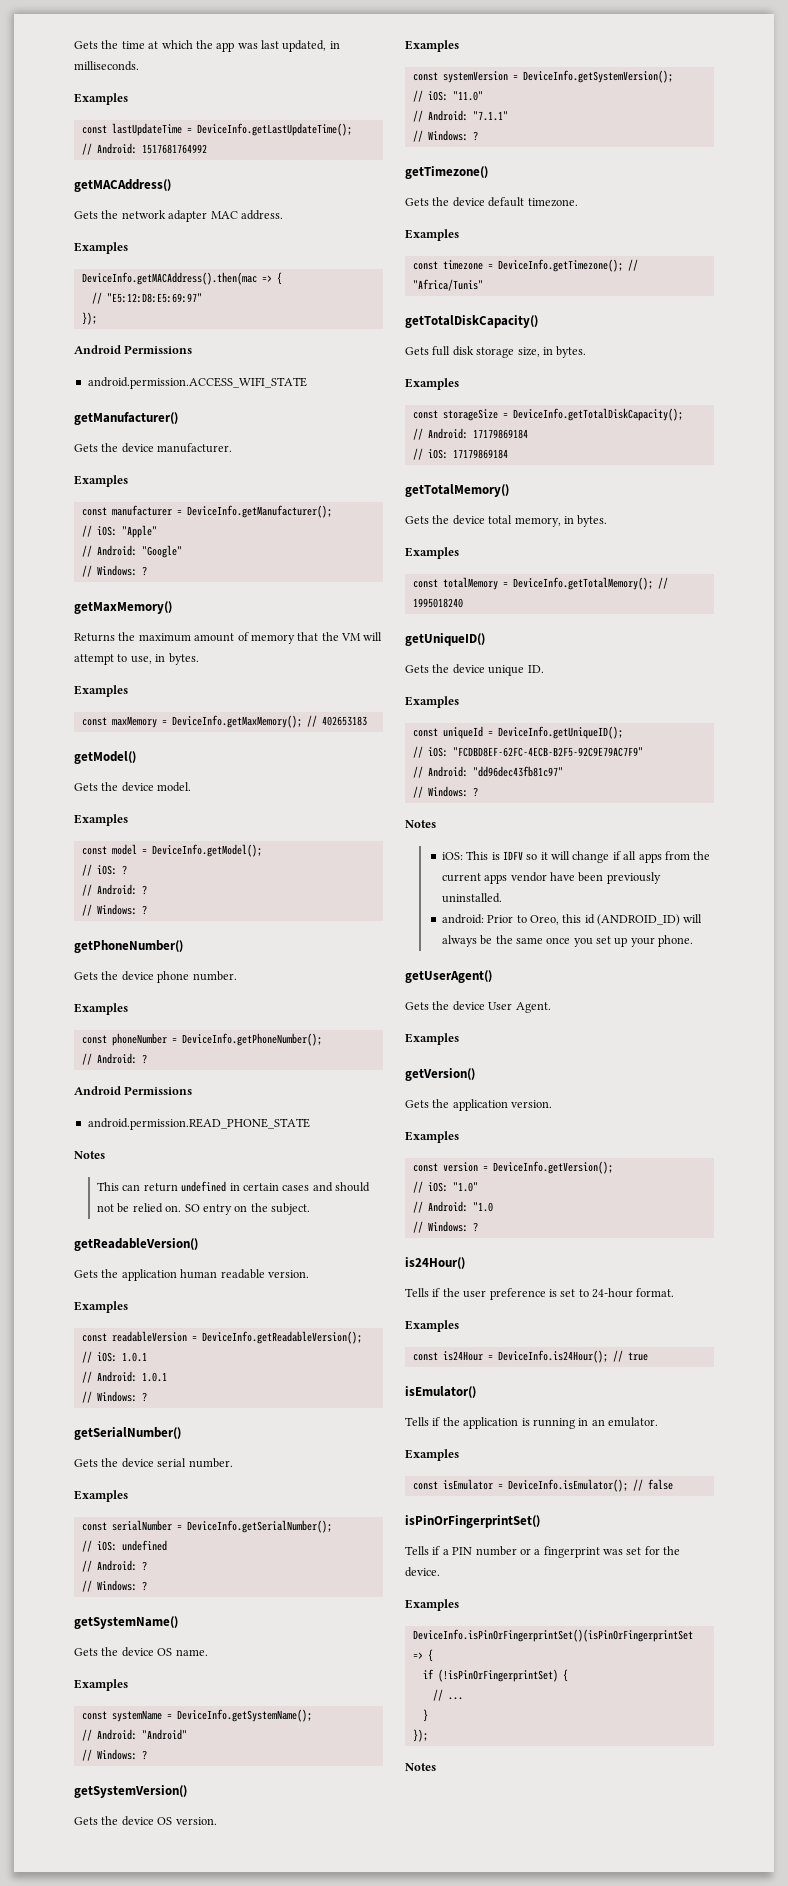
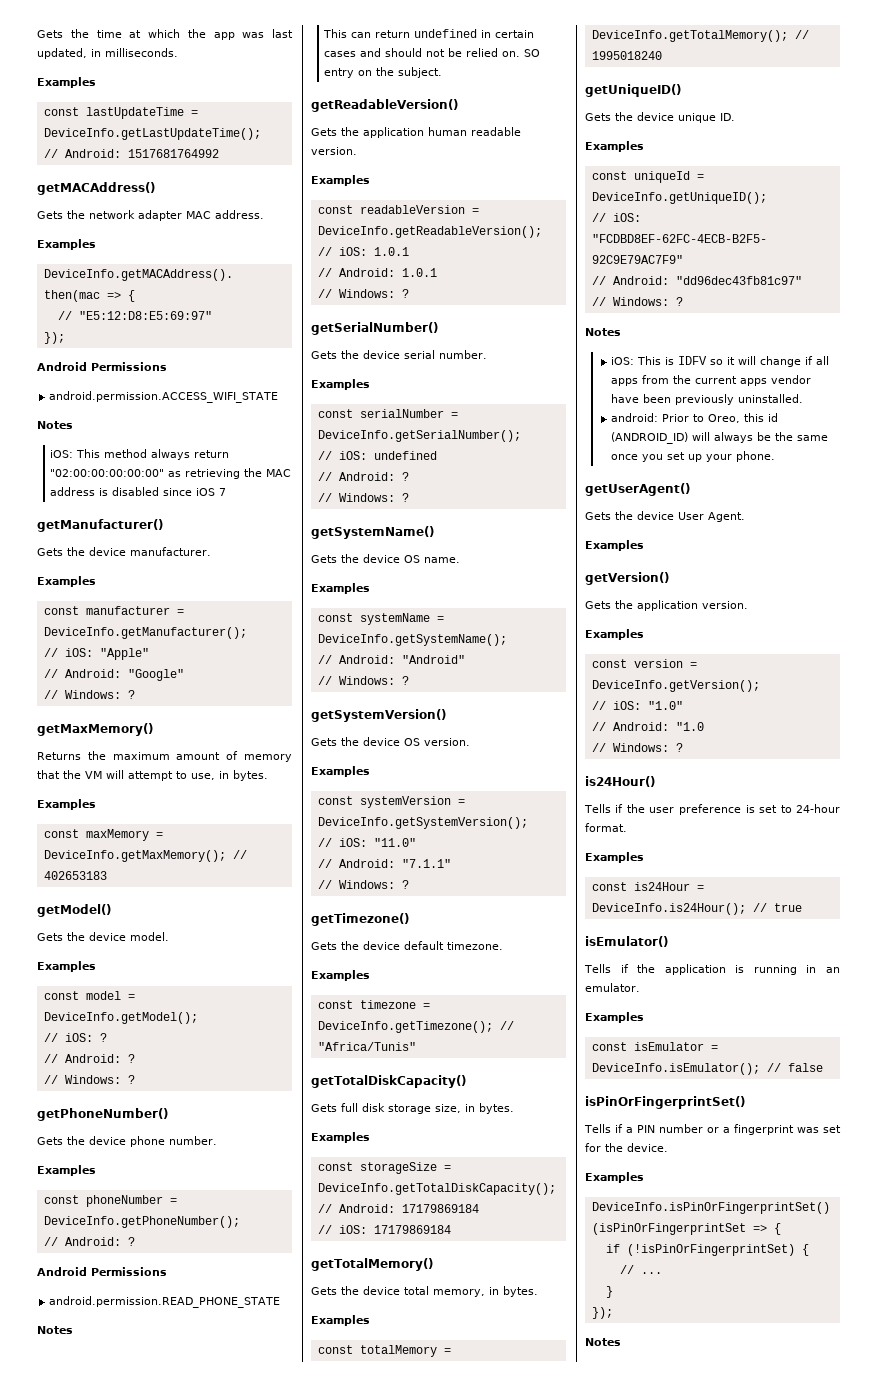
  android.permission.ACCESS_WIFI_STATE
+ Notes
+ iOS: This method always return "02:00:00:00:00:00" as retrieving the MAC address is disabled since iOS 7

